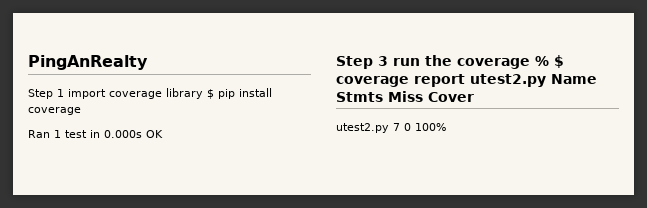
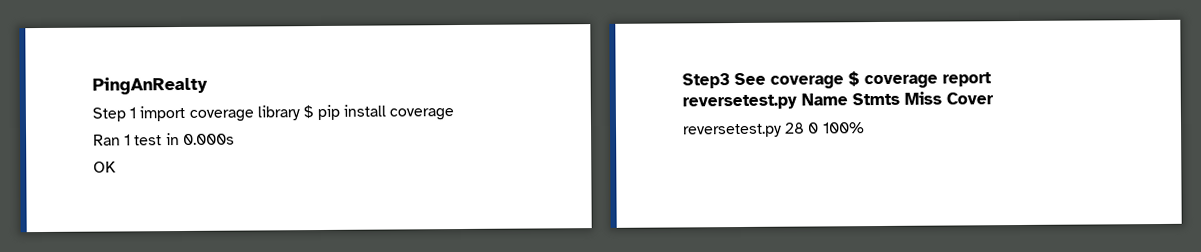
- Ran 1 test in 0.000s OK
+ Ran 1 test in 0.000s
+ OK
- Step 3 run the coverage % $ coverage report utest2.py Name Stmts Miss Cover
+ Step3 See coverage $ coverage report reversetest.py Name Stmts Miss Cover
- utest2.py 7 0 100%
+ reversetest.py 28 0 100%

